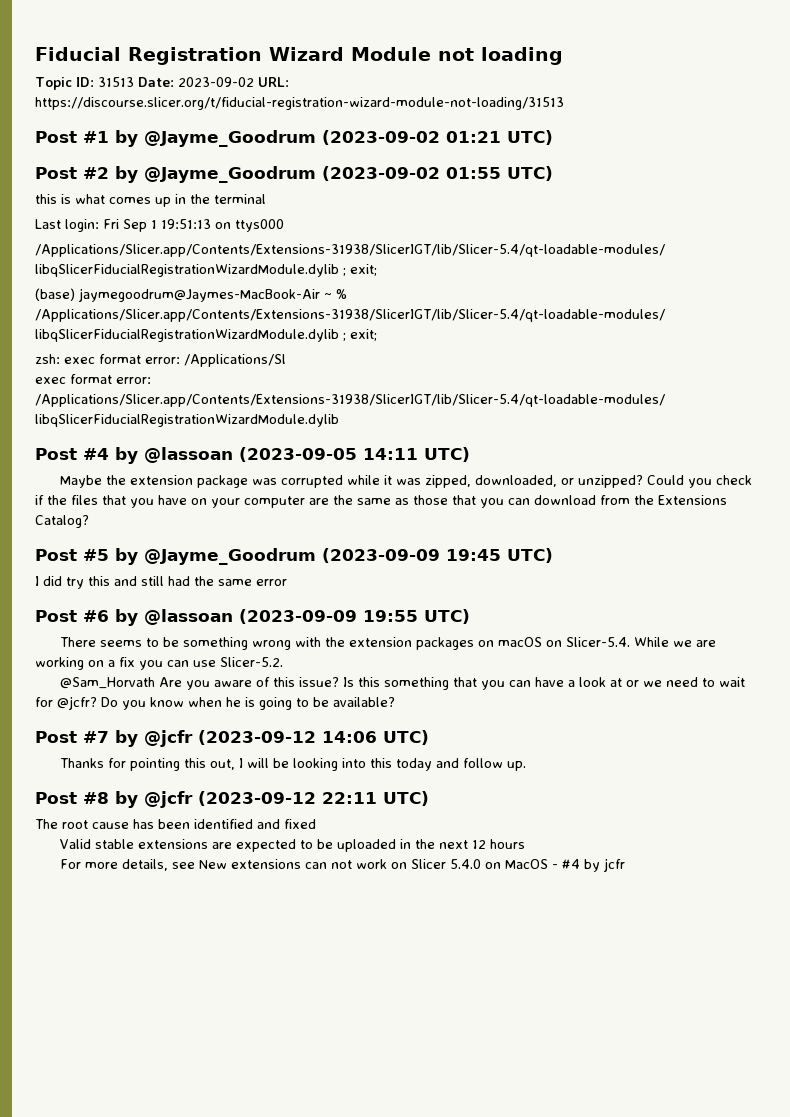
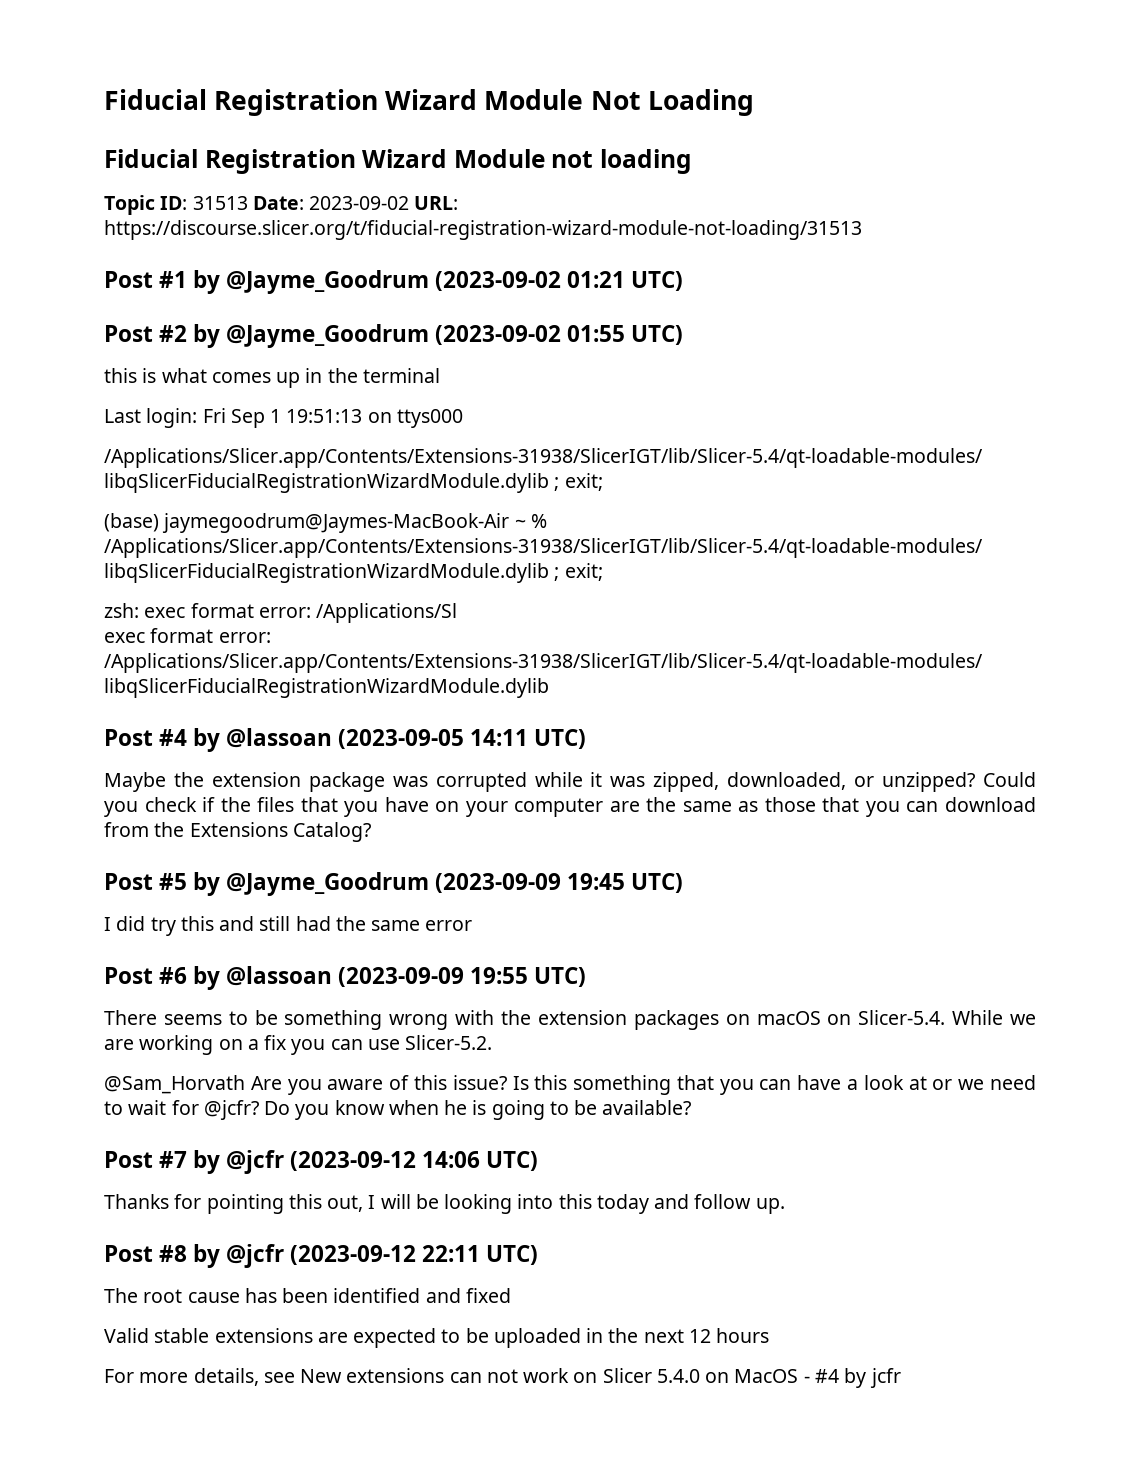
+ Fiducial Registration Wizard Module Not Loading

